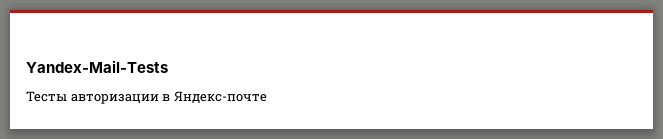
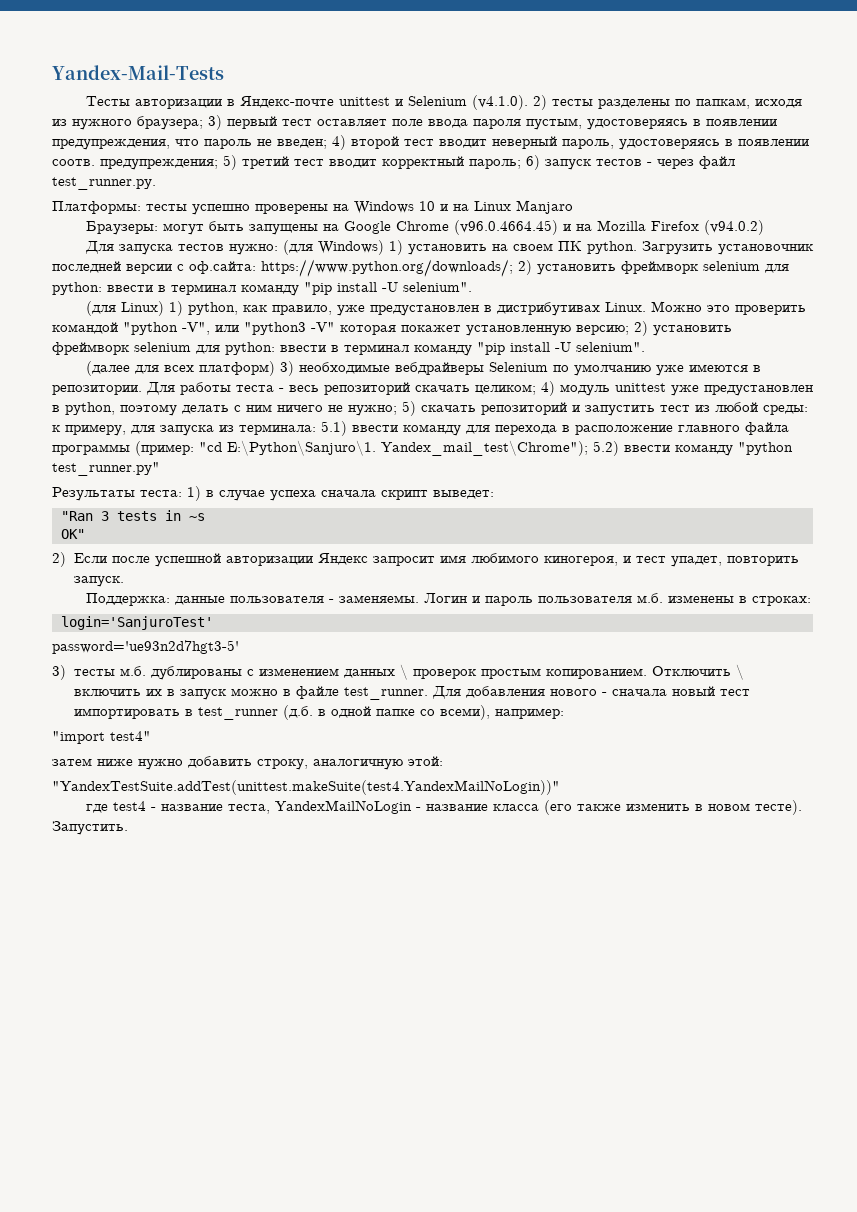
- Тесты авторизации в Яндекс-почте
+ Тесты авторизации в Яндекс-почте unittest и Selenium (v4.1.0). 2) тесты разделены по папкам, исходя из нужного браузера; 3) первый тест оставляет поле ввода пароля пустым, удостоверяясь в появлении предупреждения, что пароль не введен; 4) второй тест вводит неверный пароль, удостоверяясь в появлении соотв. предупреждения; 5) третий тест вводит корректный пароль; 6) запуск тестов - через файл test_runner.py.
+ Платформы: тесты успешно проверены на Windows 10 и на Linux Manjaro
+ Браузеры: могут быть запущены на Google Chrome (v96.0.4664.45) и на Mozilla Firefox (v94.0.2)
+ Для запуска тестов нужно: (для Windows) 1) установить на своем ПК python. Загрузить установочник последней версии с оф.сайта: https://www.python.org/downloads/; 2) установить фреймворк selenium для python: ввести в терминал команду "pip install -U selenium".
+ (для Linux) 1) python, как правило, уже предустановлен в дистрибутивах Linux. Можно это проверить командой "python -V", или "python3 -V" которая покажет установленную версию; 2) установить фреймворк selenium для python: ввести в терминал команду "pip install -U selenium".
+ (далее для всех платформ) 3) необходимые вебдрайверы Selenium по умолчанию уже имеются в репозитории. Для работы теста - весь репозиторий скачать целиком; 4) модуль unittest уже предустановлен в python, поэтому делать с ним ничего не нужно; 5) скачать репозиторий и запустить тест из любой среды: к примеру, для запуска из терминала: 5.1) ввести команду для перехода в расположение главного файла программы (пример: "cd E:\Python\Sanjuro\1. Yandex_mail_test\Chrome"); 5.2) ввести команду "python test_runner.py"
+ Результаты теста: 1) в случае успеха сначала скрипт выведет:
+ "Ran 3 tests in ~s
+ OK"
+ 2) Если после успешной авторизации Яндекс запросит имя любимого киногероя, и тест упадет, повторить запуск.
+ Поддержка: данные пользователя - заменяемы. Логин и пароль пользователя м.б. изменены в строках:
+ login='SanjuroTest'
+ password='ue93n2d7hgt3-5'
+ 3) тесты м.б. дублированы с изменением данных \ проверок простым копированием. Отключить \ включить их в запуск можно в файле test_runner. Для добавления нового - сначала новый тест импортировать в test_runner (д.б. в одной папке со всеми), например:
+ "import test4"
+ затем ниже нужно добавить строку, аналогичную этой:
+ "YandexTestSuite.addTest(unittest.makeSuite(test4.YandexMailNoLogin))"
+ где test4 - название теста, YandexMailNoLogin - название класса (его также изменить в новом тесте). Запустить.

